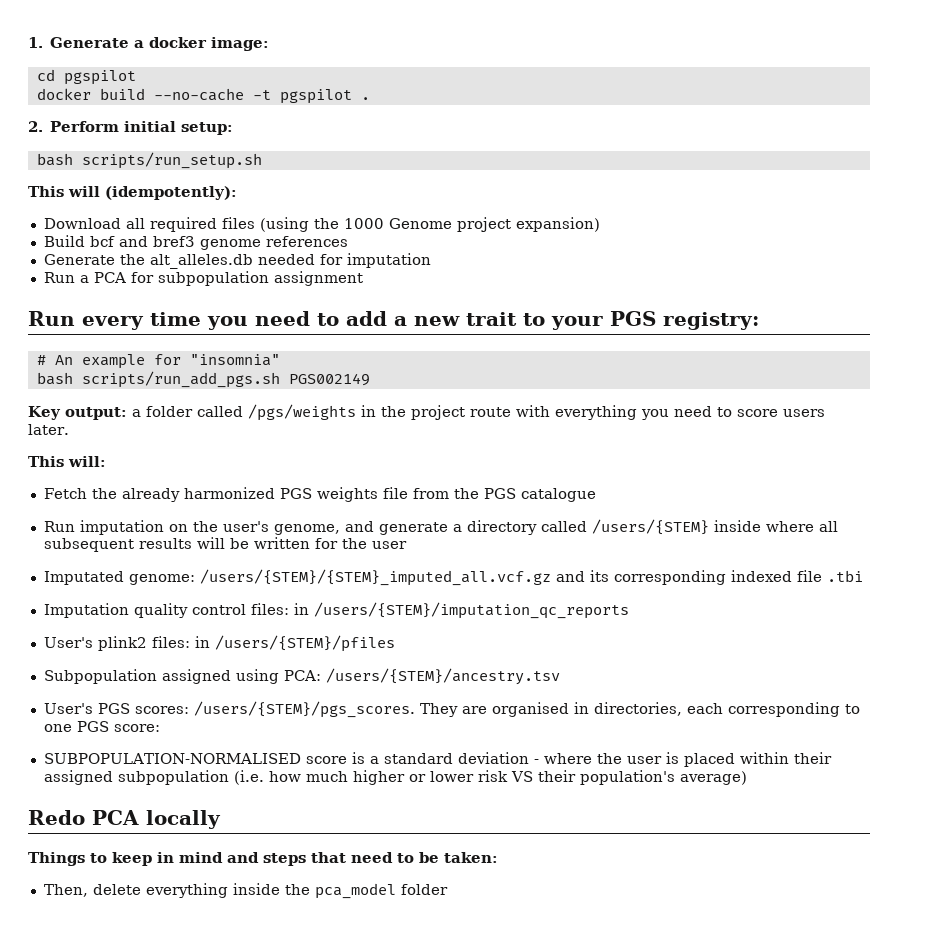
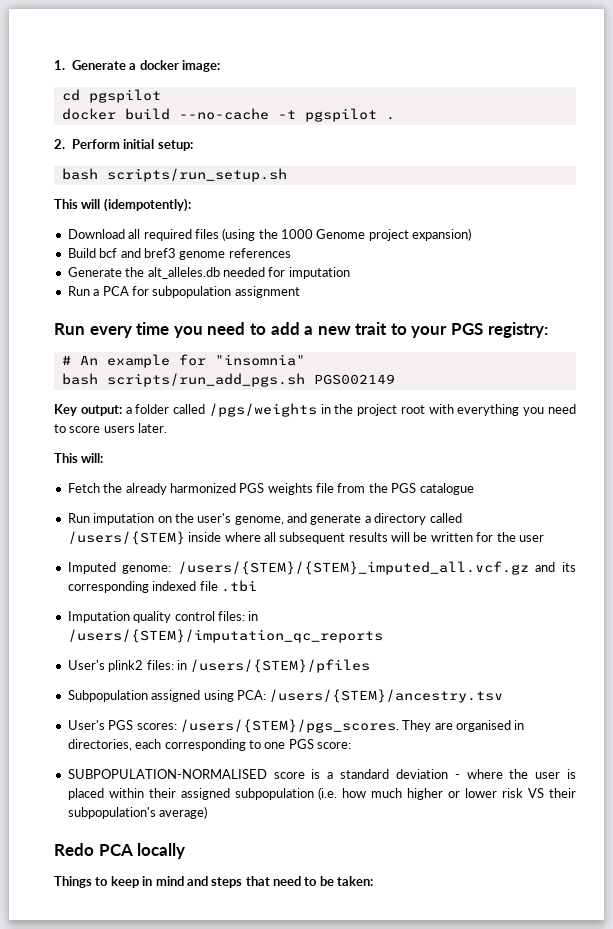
- Key output: a folder called /pgs/weights in the project route with everything you need to score users later.
+ Key output: a folder called /pgs/weights in the project root with everything you need to score users later.
- Imputated genome: /users/{STEM}/{STEM}_imputed_all.vcf.gz and its corresponding indexed file .tbi
+ Imputed genome: /users/{STEM}/{STEM}_imputed_all.vcf.gz and its corresponding indexed file .tbi
- SUBPOPULATION-NORMALISED score is a standard deviation - where the user is placed within their assigned subpopulation (i.e. how much higher or lower risk VS their population's average)
+ SUBPOPULATION-NORMALISED score is a standard deviation - where the user is placed within their assigned subpopulation (i.e. how much higher or lower risk VS their subpopulation's average)
- Then, delete everything inside the pca_model folder

